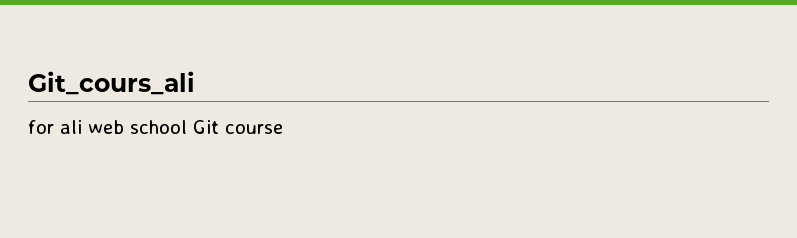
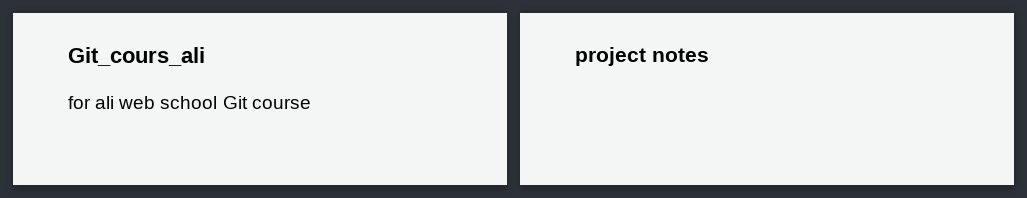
+ project notes

